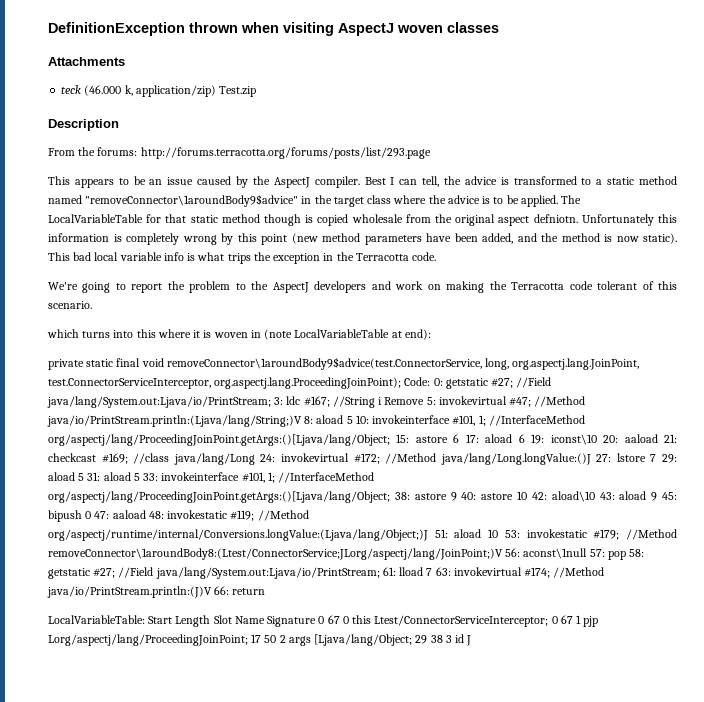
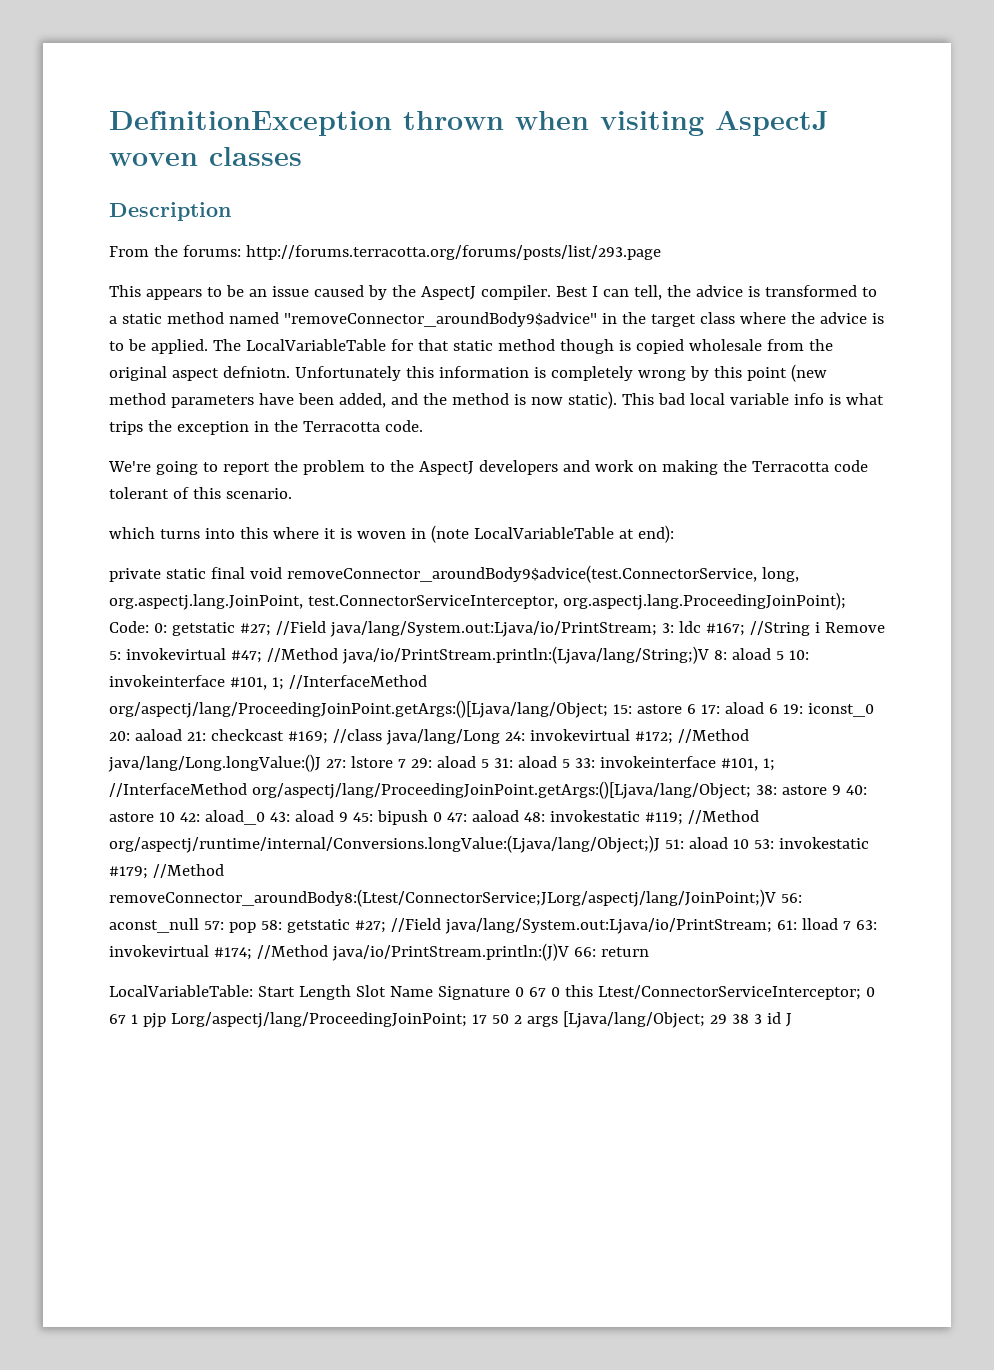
- Attachments
- teck (46.000 k, application/zip) Test.zip
- Best I can tell, the advice is transformed to a static method named "removeConnector\1aroundBody9$advice" in the target class where the advice is to be applied.
+ Best I can tell, the advice is transformed to a static method named "removeConnector_aroundBody9$advice" in the target class where the advice is to be applied.
- private static final void removeConnector\1aroundBody9$advice(test.ConnectorService, long, org.aspectj.lang.JoinPoint, test.ConnectorServiceInterceptor, org.aspectj.lang.ProceedingJoinPoint);
+ private static final void removeConnector_aroundBody9$advice(test.ConnectorService, long, org.aspectj.lang.JoinPoint, test.ConnectorServiceInterceptor, org.aspectj.lang.ProceedingJoinPoint);
- iconst\10 20:
+ iconst_0 20:
- aload\10 43:
+ aload_0 43:
- //Method removeConnector\1aroundBody8:(Ltest/ConnectorService;JLorg/aspectj/lang/JoinPoint;)V 56: aconst\1null 57:
+ //Method removeConnector_aroundBody8:(Ltest/ConnectorService;JLorg/aspectj/lang/JoinPoint;)V 56: aconst_null 57:

